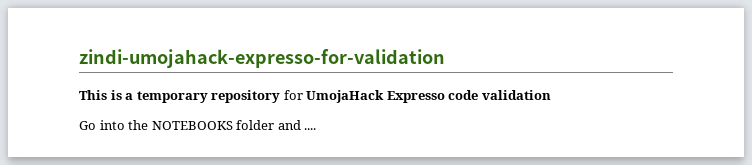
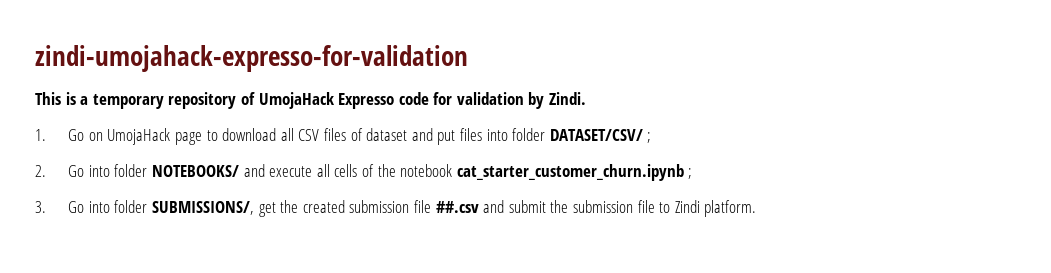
- This is a temporary repository for UmojaHack Expresso code validation
- Go into the NOTEBOOKS folder and ....
+ This is a temporary repository of UmojaHack Expresso code for validation by Zindi.
+ 1. Go on UmojaHack page to download all CSV files of dataset and put files into folder DATASET/CSV/ ;
+ 2. Go into folder NOTEBOOKS/ and execute all cells of the notebook cat_starter_customer_churn.ipynb ;
+ 3. Go into folder SUBMISSIONS/, get the created submission file ##.csv and submit the submission file to Zindi platform.

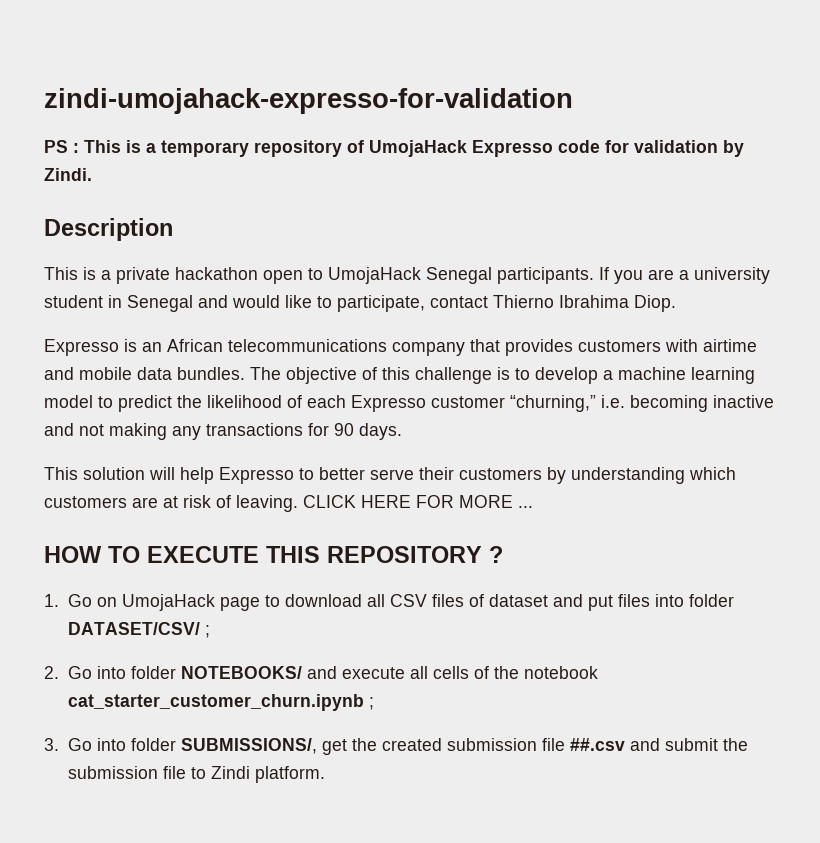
- This is a temporary repository of UmojaHack Expresso code for validation by Zindi.
+ PS : This is a temporary repository of UmojaHack Expresso code for validation by Zindi.
+ Description
+ This is a private hackathon open to UmojaHack Senegal participants. If you are a university student in Senegal and would like to participate, contact Thierno Ibrahima Diop.
+ Expresso is an African telecommunications company that provides customers with airtime and mobile data bundles. The objective of this challenge is to develop a machine learning model to predict the likelihood of each Expresso customer “churning,” i.e. becoming inactive and not making any transactions for 90 days.
+ This solution will help Expresso to better serve their customers by understanding which customers are at risk of leaving. CLICK HERE FOR MORE ...
+ HOW TO EXECUTE THIS REPOSITORY ?

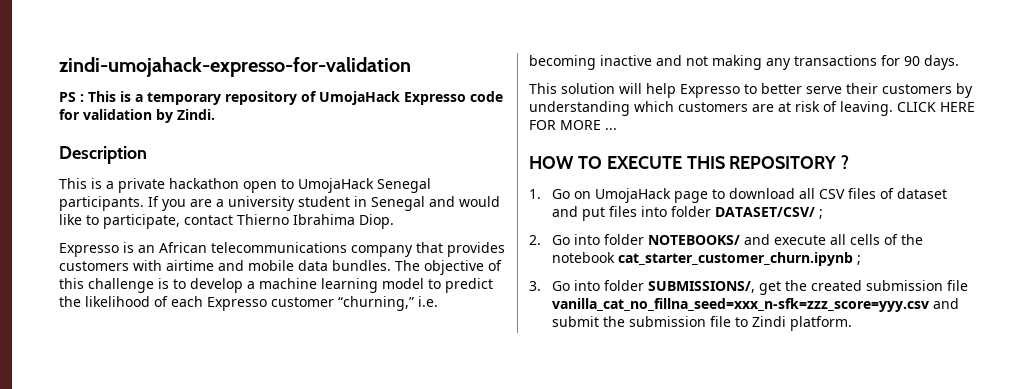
- 3. Go into folder SUBMISSIONS/, get the created submission file ##.csv and submit the submission file to Zindi platform.
+ 3. Go into folder SUBMISSIONS/, get the created submission file vanilla_cat_no_fillna_seed=xxx_n-sfk=zzz_score=yyy.csv and submit the submission file to Zindi platform.

